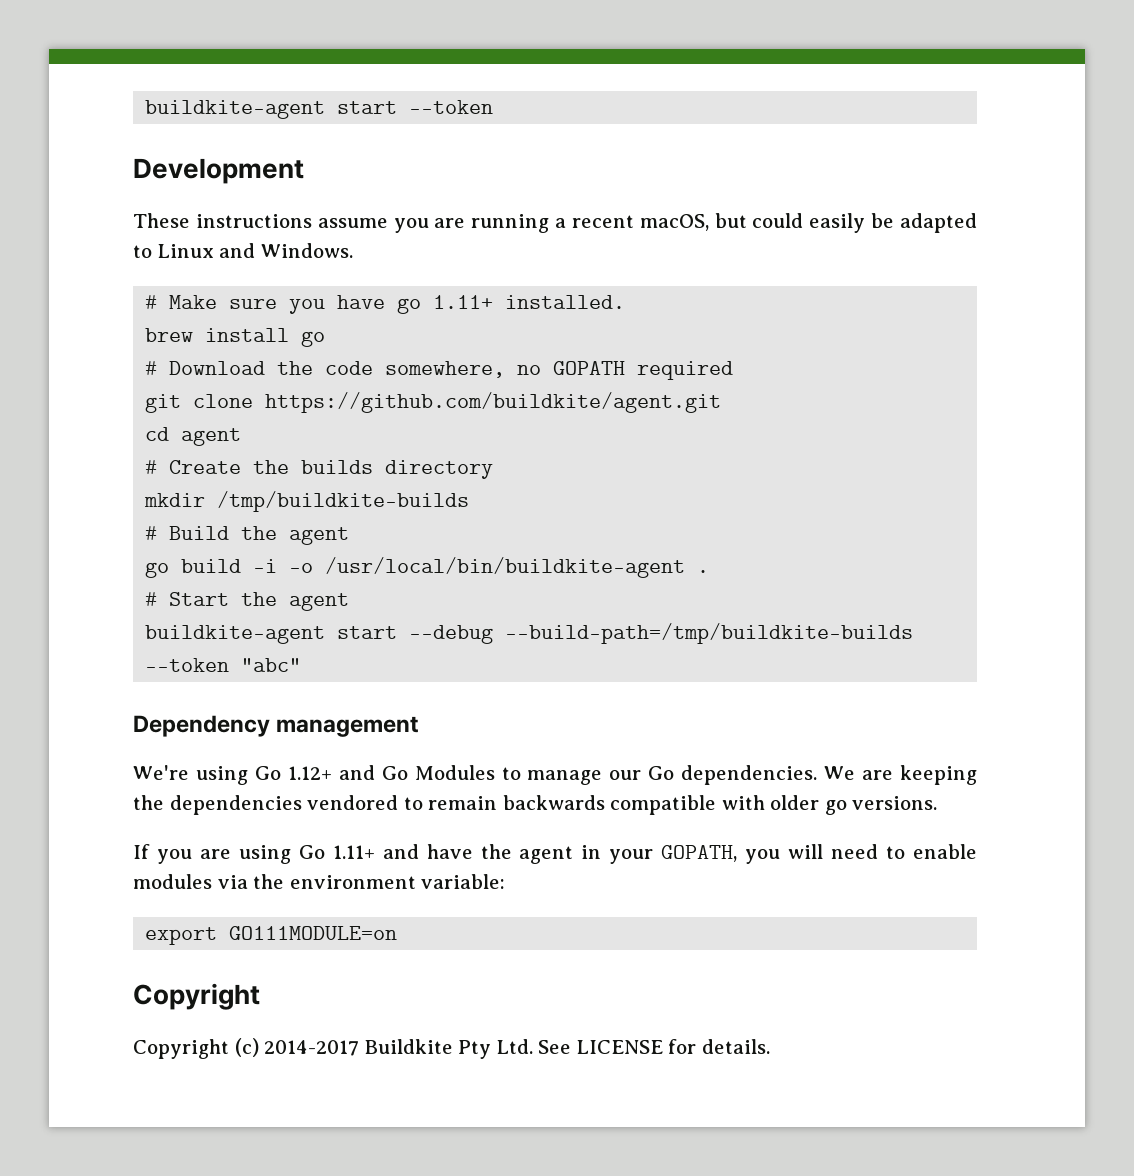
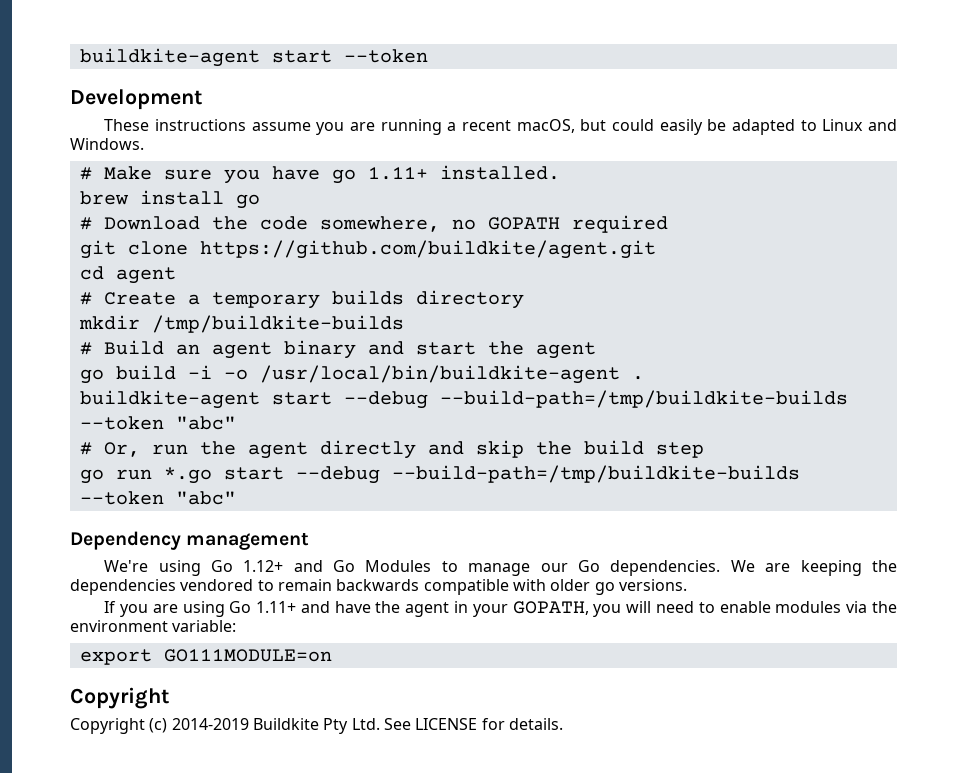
- # Create the builds directory
+ # Create a temporary builds directory
- # Build the agent
+ # Build an agent binary and start the agent
- # Start the agent
  buildkite-agent start --debug --build-path=/tmp/buildkite-builds --token "abc"
+ # Or, run the agent directly and skip the build step
+ go run *.go start --debug --build-path=/tmp/buildkite-builds --token "abc"
- Copyright (c) 2014-2017 Buildkite Pty Ltd. See LICENSE for details.
+ Copyright (c) 2014-2019 Buildkite Pty Ltd. See LICENSE for details.

